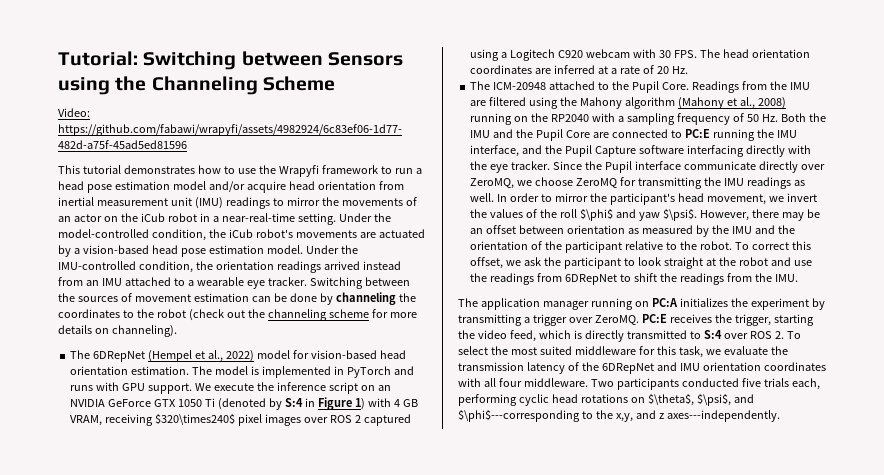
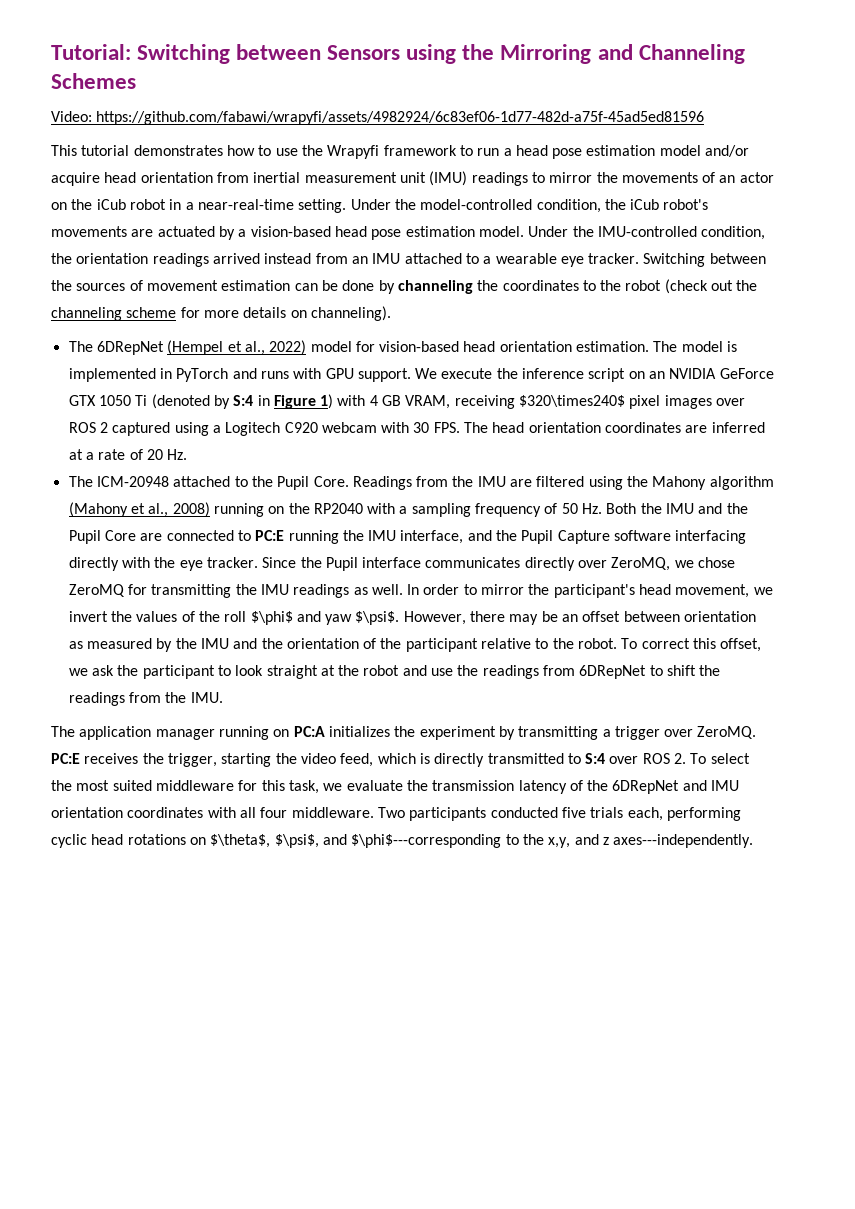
- Tutorial: Switching between Sensors using the Channeling Scheme
+ Tutorial: Switching between Sensors using the Mirroring and Channeling Schemes
- Since the Pupil interface communicate directly over ZeroMQ, we choose ZeroMQ for transmitting the IMU readings as well.
+ Since the Pupil interface communicates directly over ZeroMQ, we chose ZeroMQ for transmitting the IMU readings as well.

